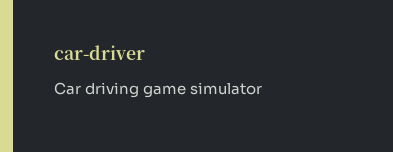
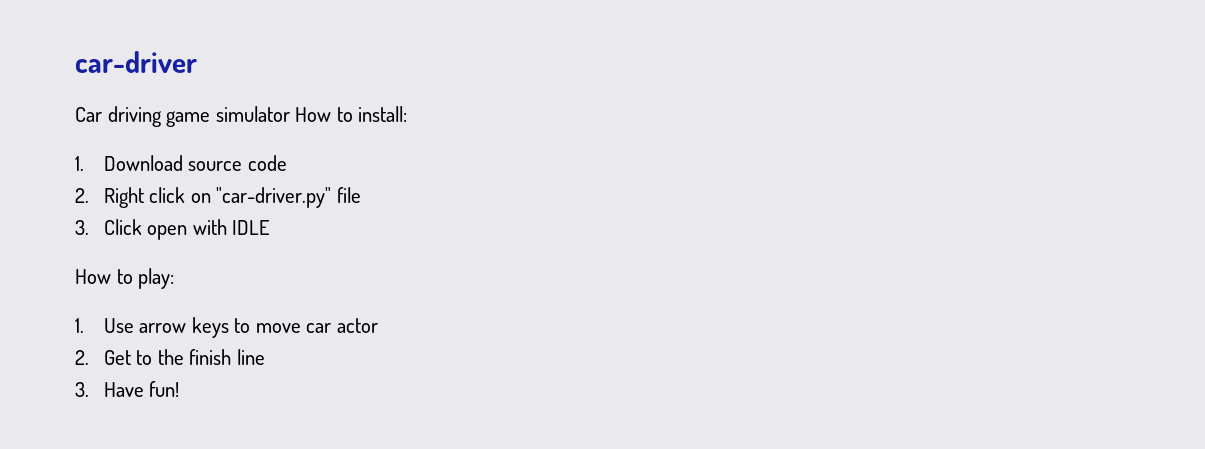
- Car driving game simulator
+ Car driving game simulator How to install:
+ 1. Download source code
+ 2. Right click on "car-driver.py" file
+ 3. Click open with IDLE
+ How to play:
+ 1. Use arrow keys to move car actor
+ 2. Get to the finish line
+ 3. Have fun!

